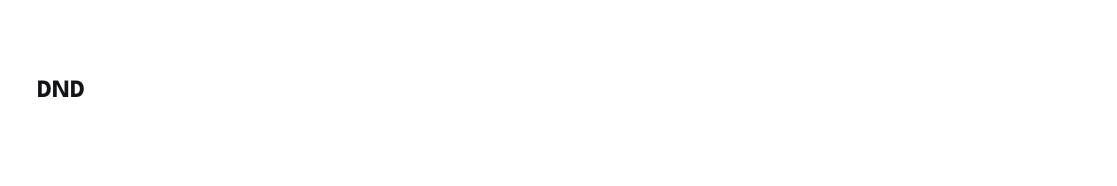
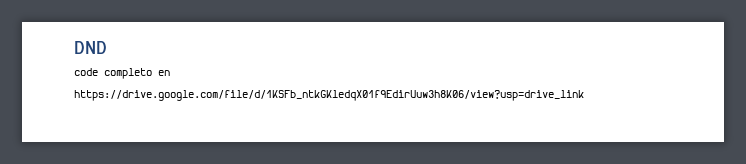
+ code completo en
+ https://drive.google.com/file/d/1KSFb_ntkGKledqX01f9EdirUuw3h8K06/view?usp=drive_link

